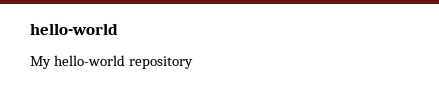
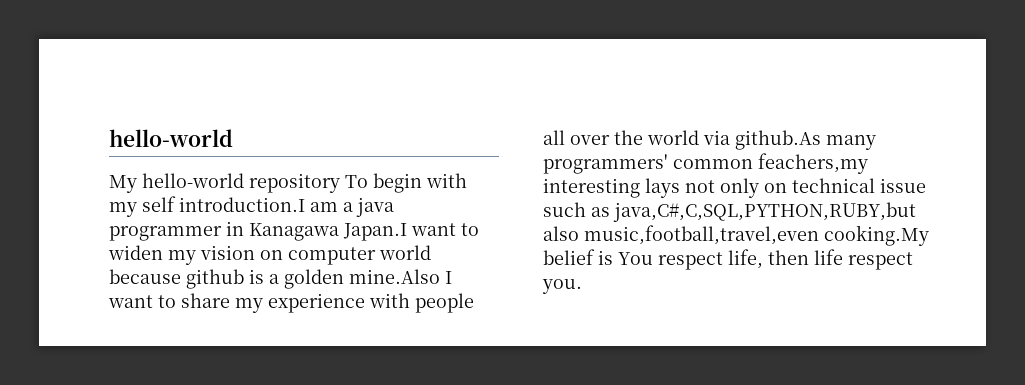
- My hello-world repository
+ My hello-world repository To begin with my self introduction.I am a java programmer in Kanagawa Japan.I want to widen my vision on computer world because github is a golden mine.Also I want to share my experience with people all over the world via github.As many programmers' common feachers,my interesting lays not only on technical issue such as java,C#,C,SQL,PYTHON,RUBY,but also music,football,travel,even cooking.My belief is You respect life, then life respect you.

